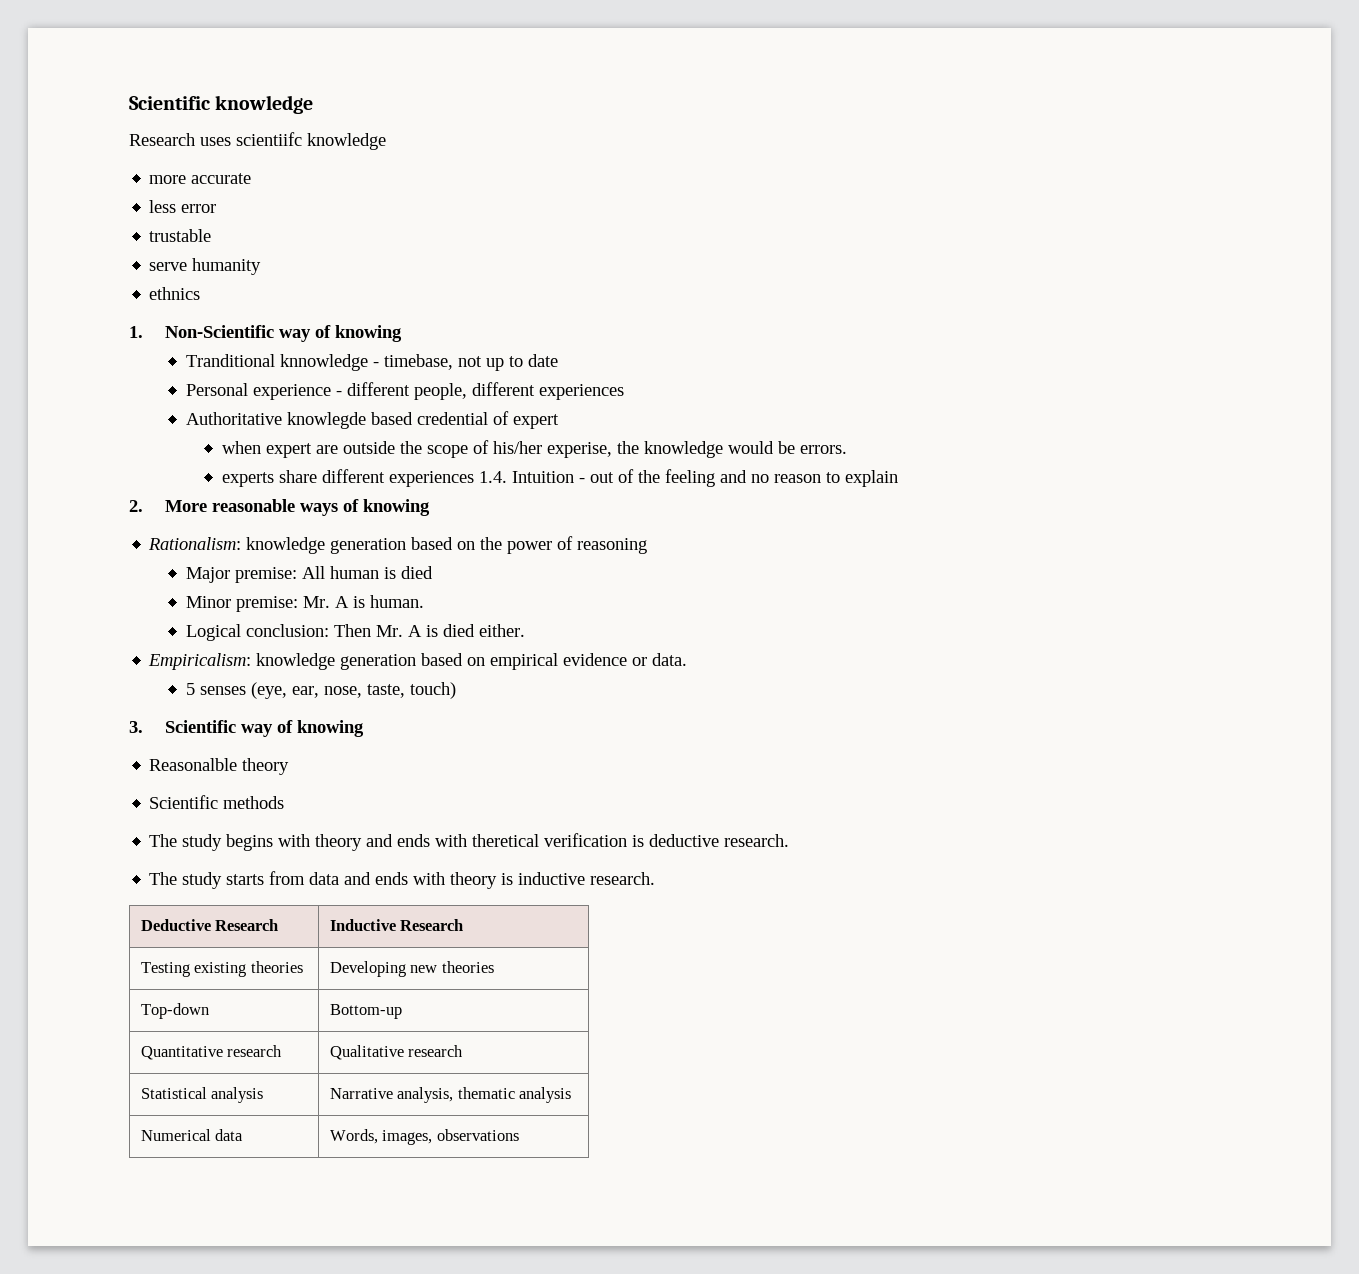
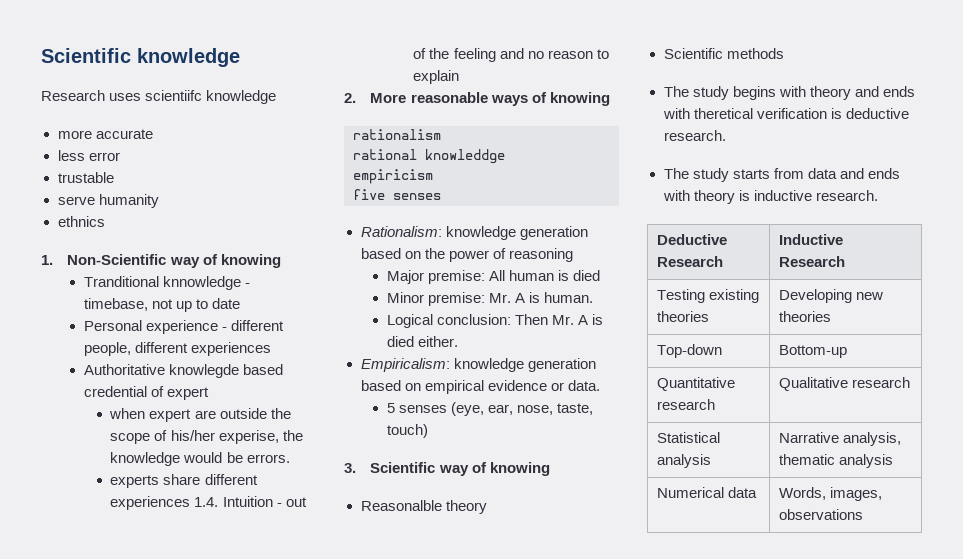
+ rationalism
+ rational knowleddge
+ empiricism
+ five senses

